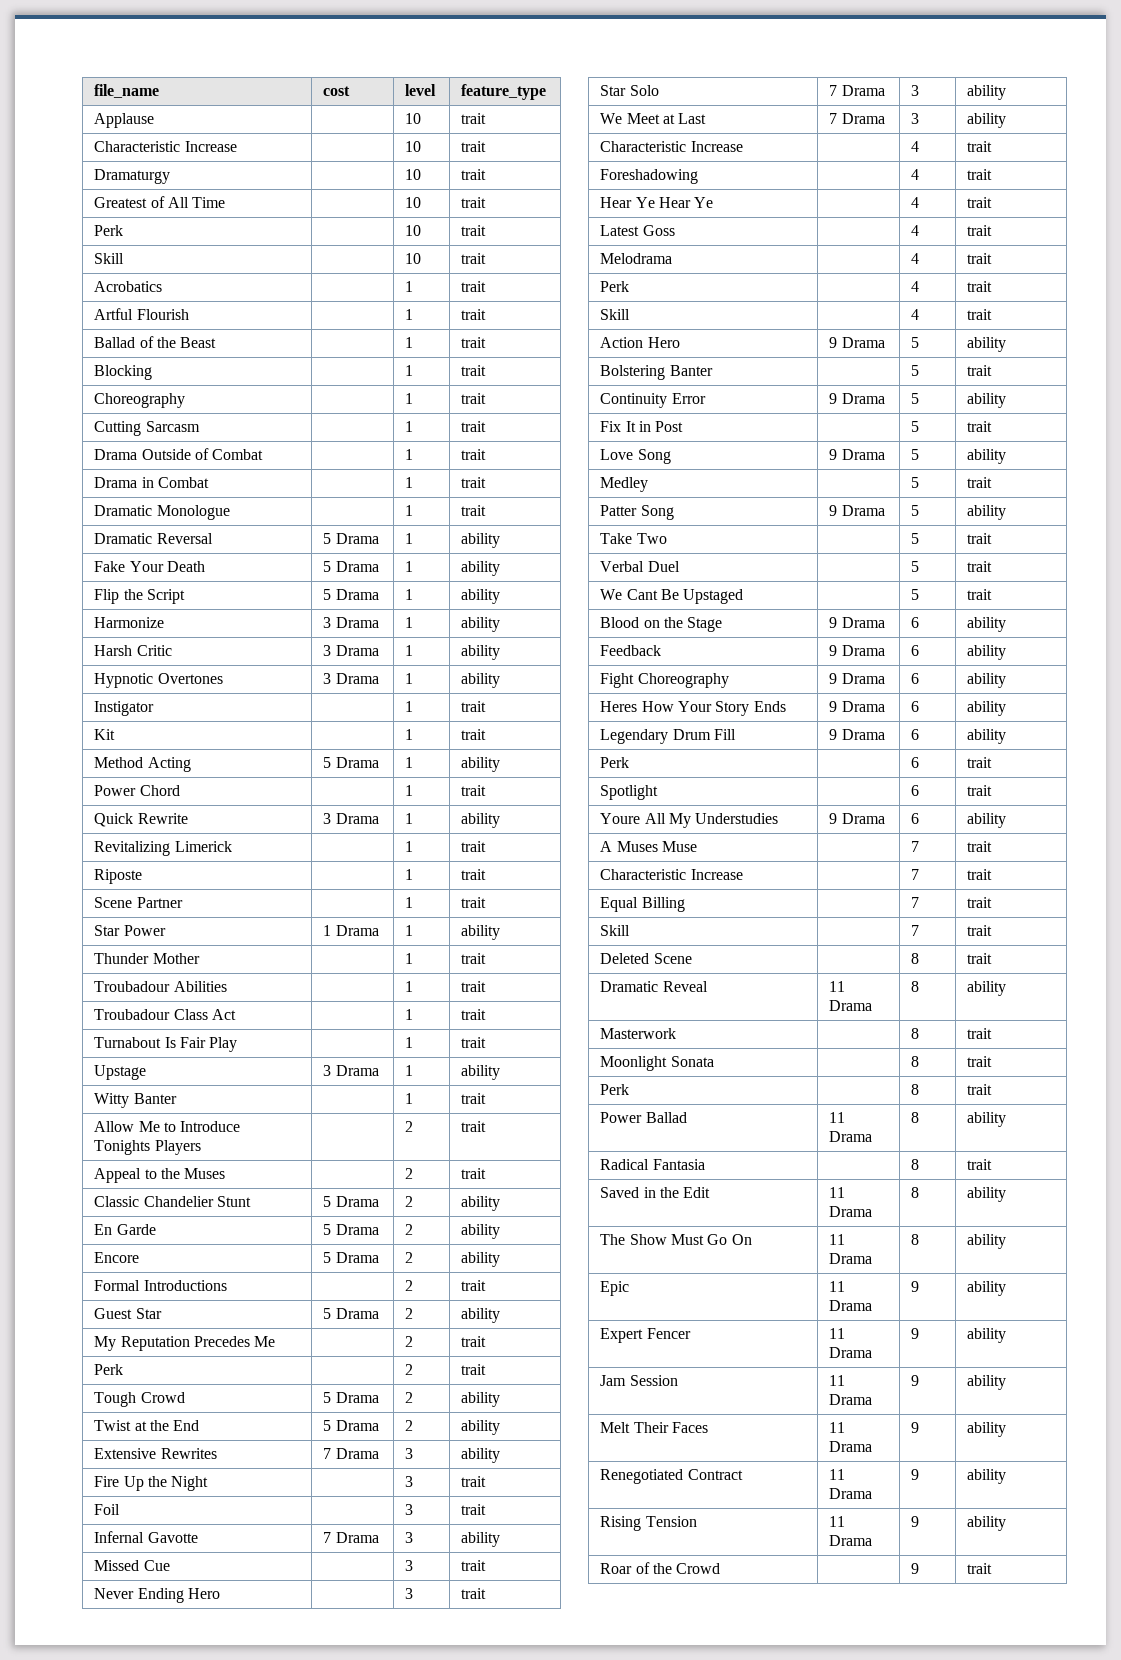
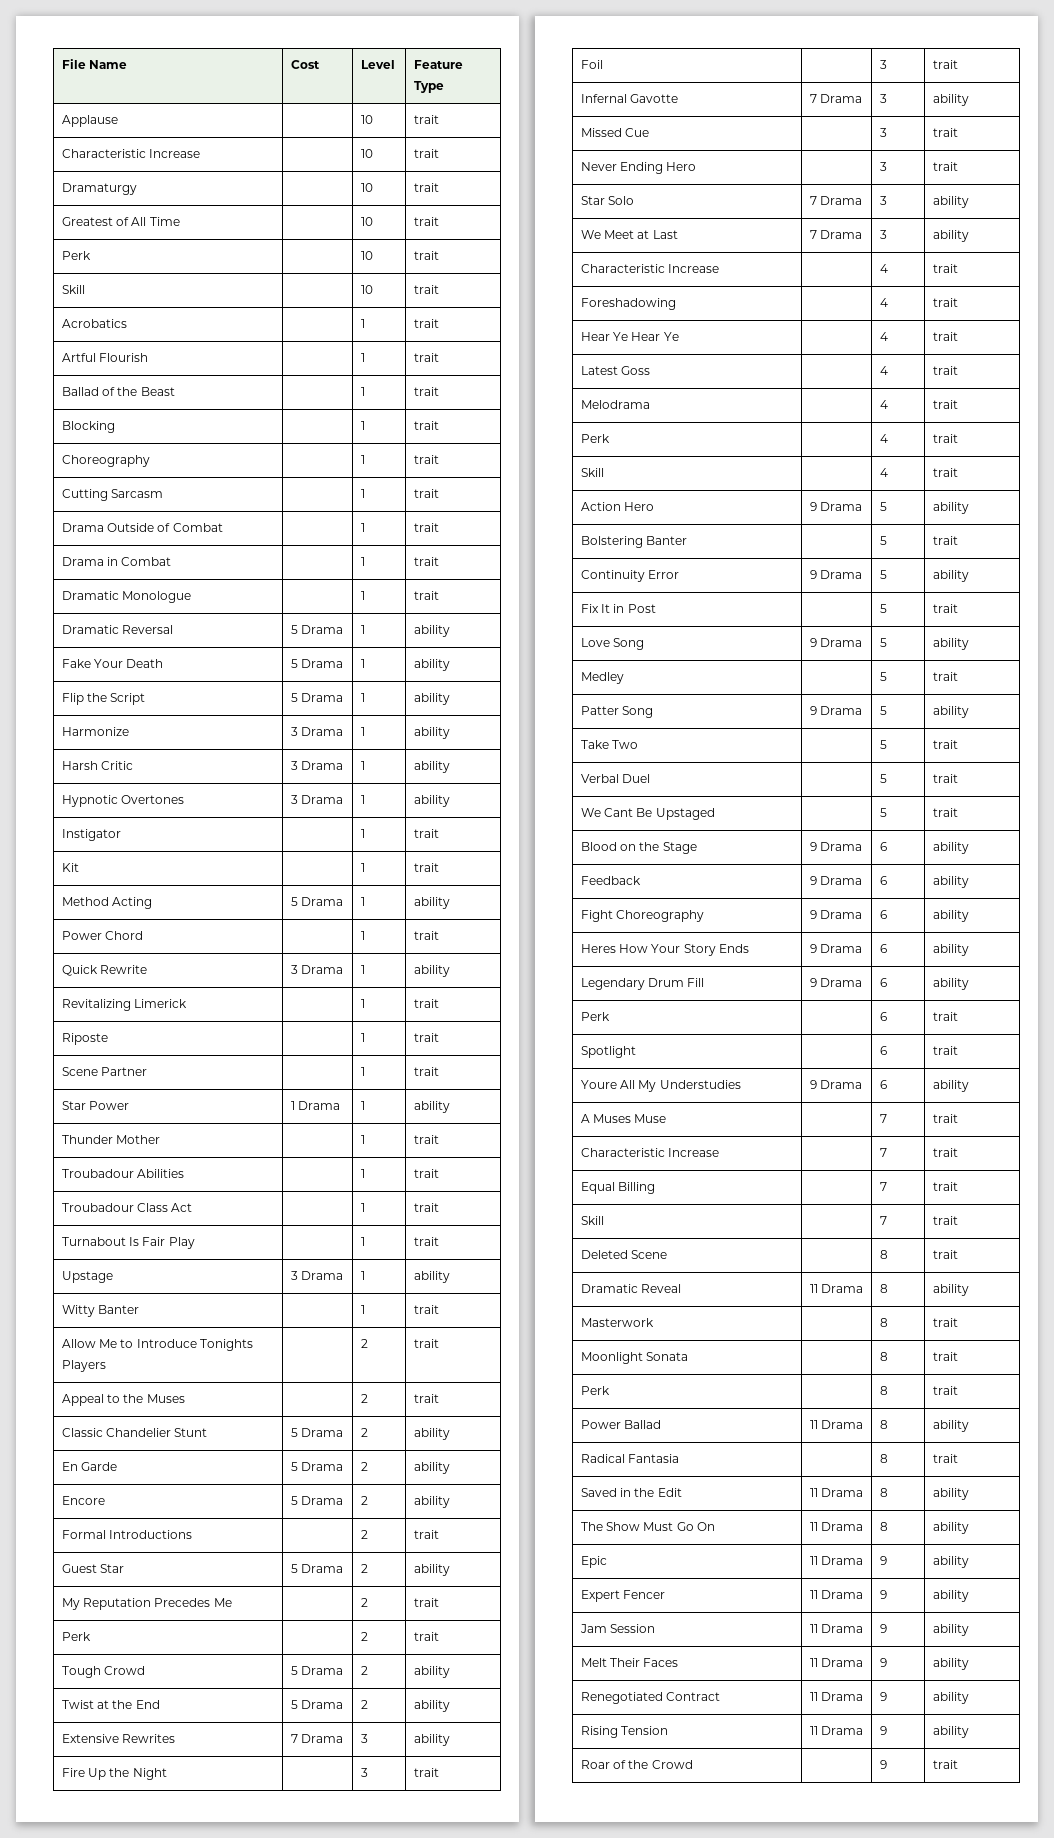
- file_name | cost | level | feature_type
+ File Name | Cost | Level | Feature Type

